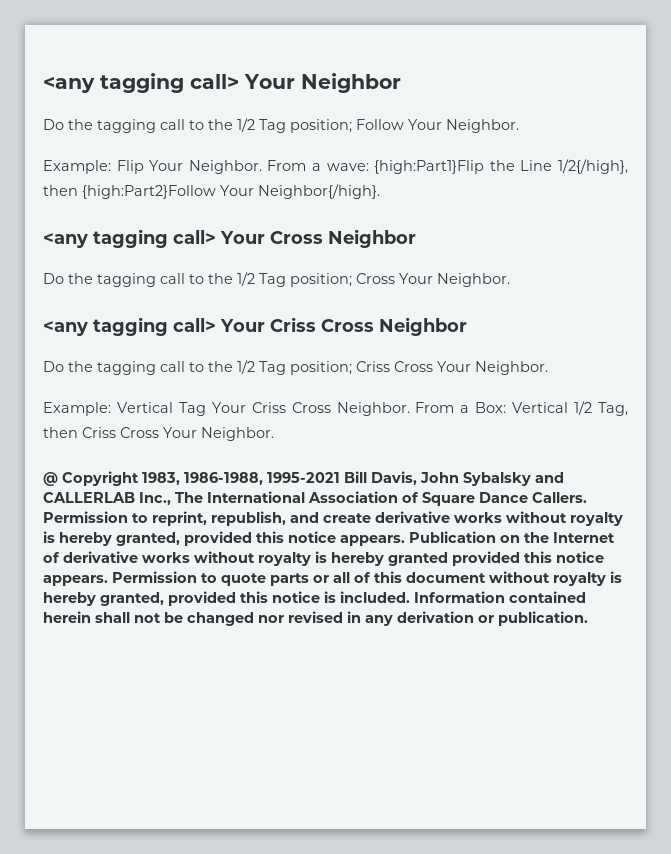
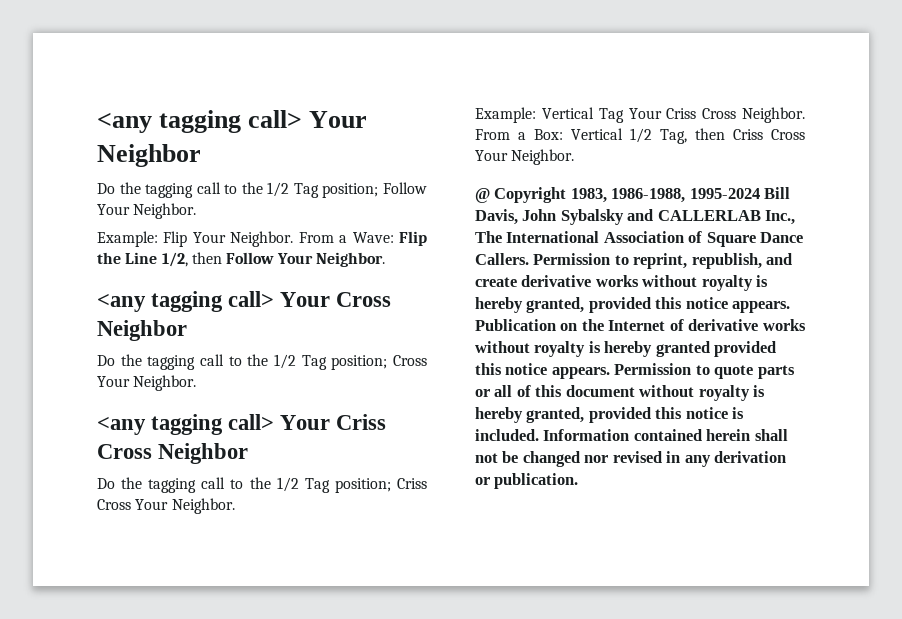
- From a wave: {high:Part1}Flip the Line 1/2{/high}, then {high:Part2}Follow Your Neighbor{/high}.
+ From a Wave: Flip the Line 1/2, then Follow Your Neighbor.
- @ Copyright 1983, 1986-1988, 1995-2021 Bill Davis, John Sybalsky and CALLERLAB Inc., The International Association of Square Dance Callers.
+ @ Copyright 1983, 1986-1988, 1995-2024 Bill Davis, John Sybalsky and CALLERLAB Inc., The International Association of Square Dance Callers.

